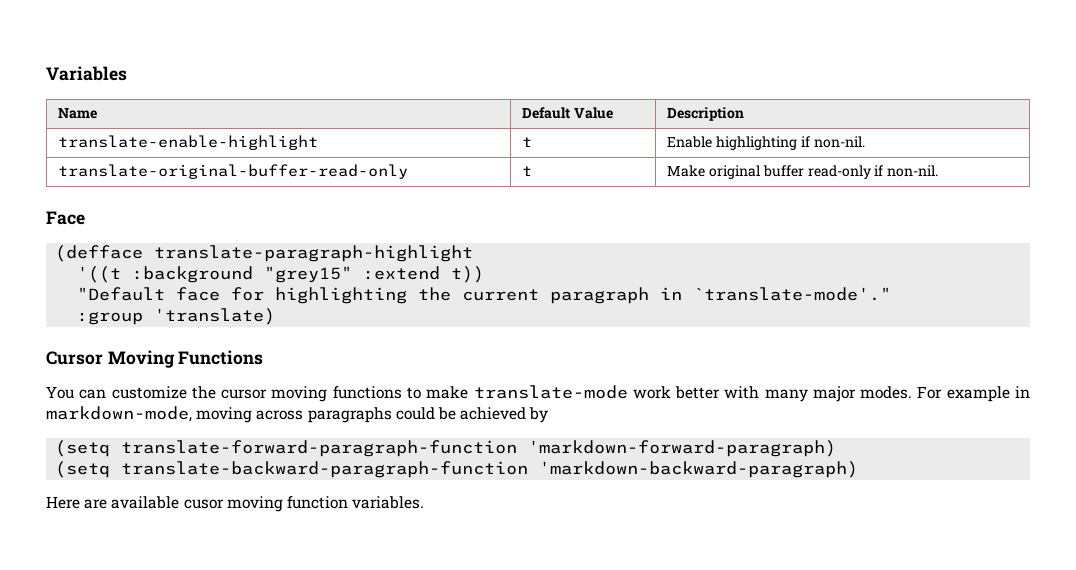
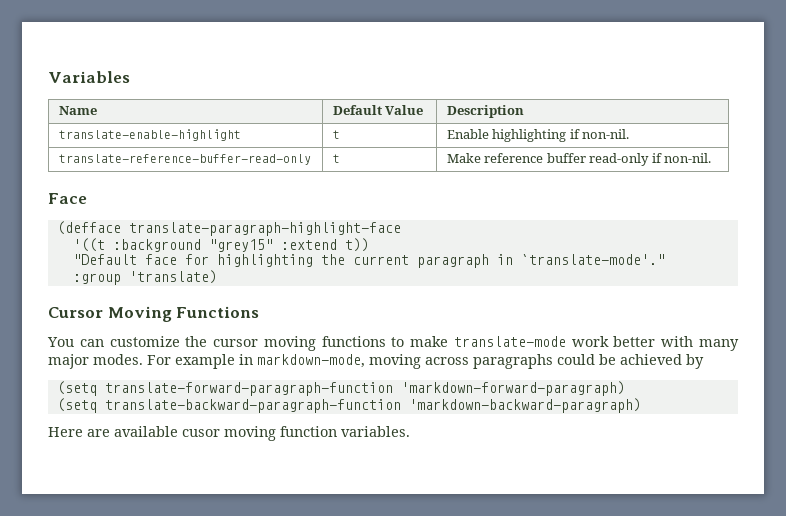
- translate-original-buffer-read-only | t | Make original buffer read-only if non-nil.
+ translate-reference-buffer-read-only | t | Make reference buffer read-only if non-nil.
- (defface translate-paragraph-highlight
+ (defface translate-paragraph-highlight-face

